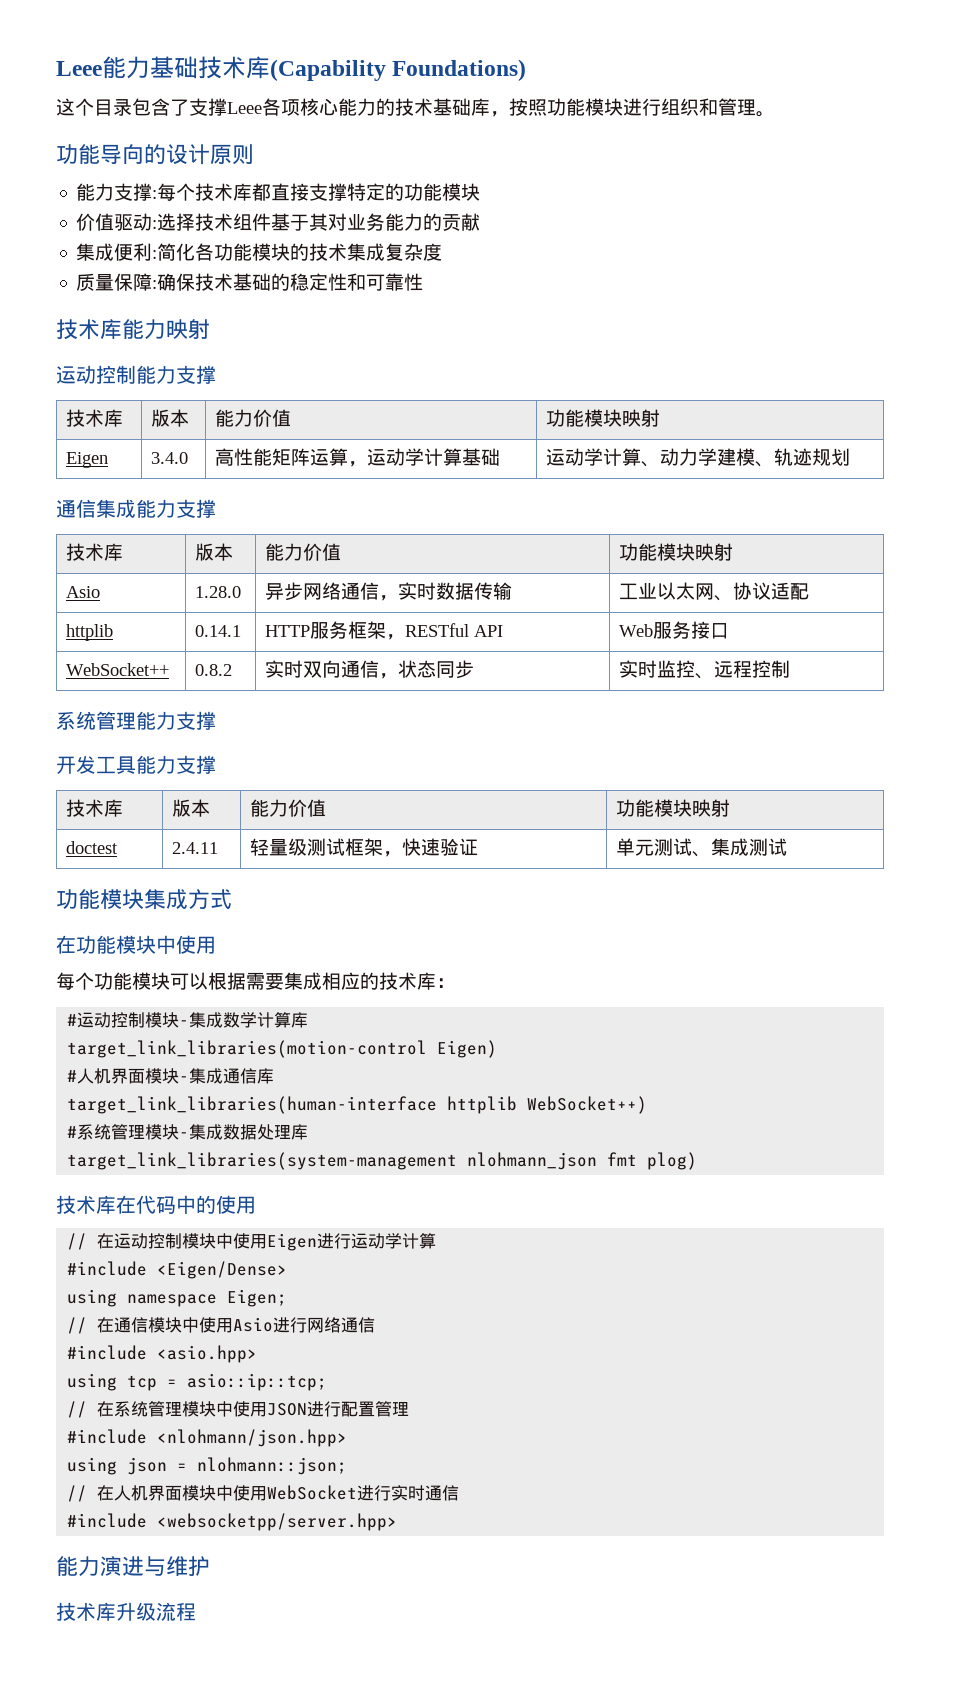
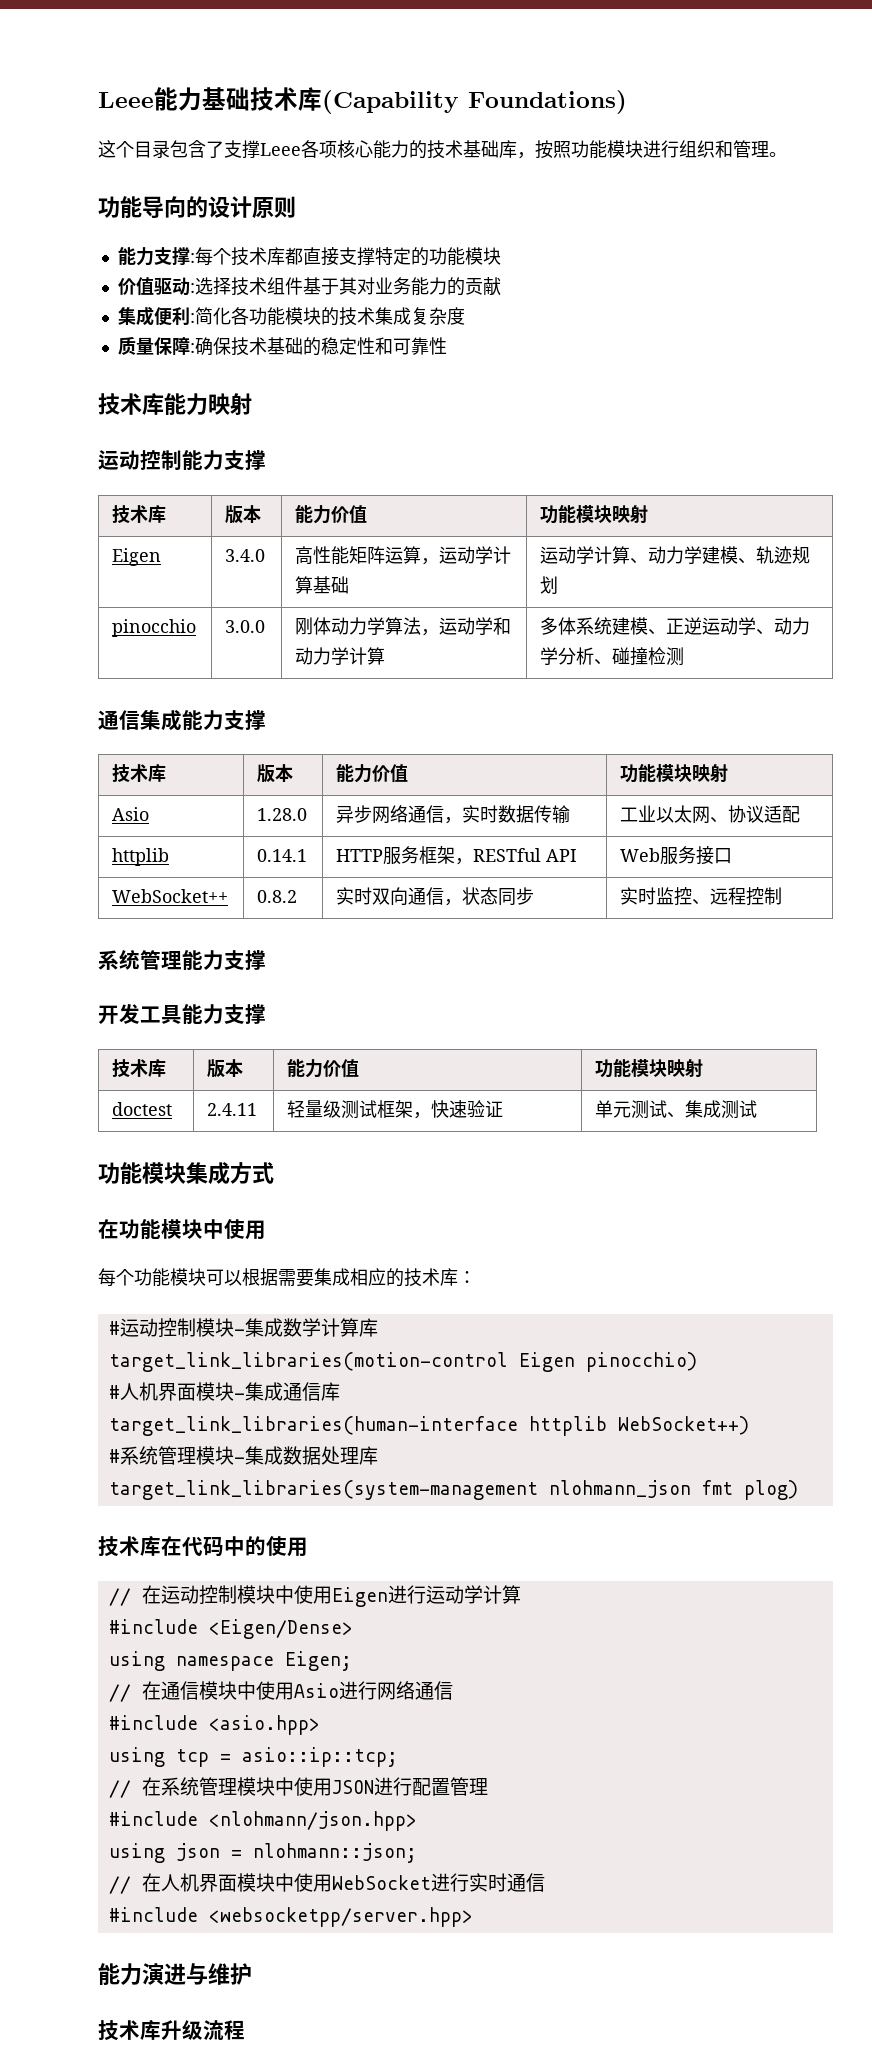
+ pinocchio | 3.0.0 | 刚体动力学算法，运动学和动力学计算 | 多体系统建模、正逆运动学、动力学分析、碰撞检测
- target_link_libraries(motion-control Eigen)
+ target_link_libraries(motion-control Eigen pinocchio)

